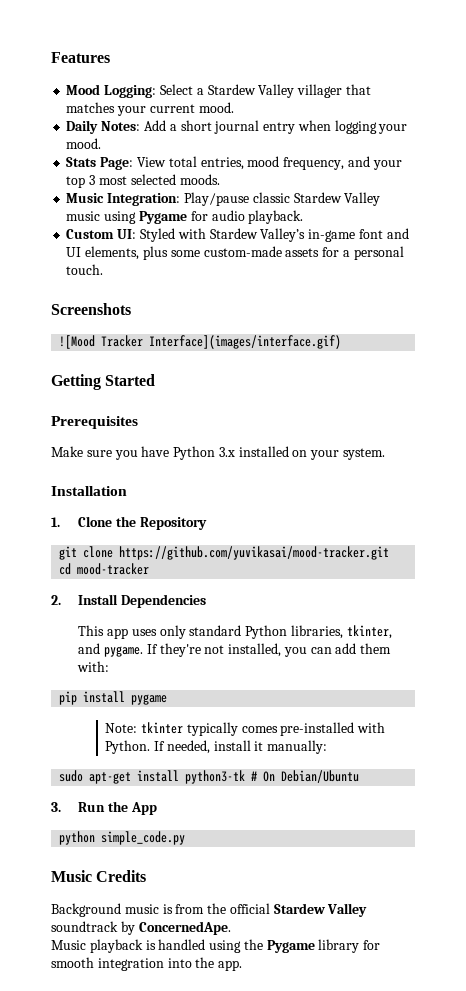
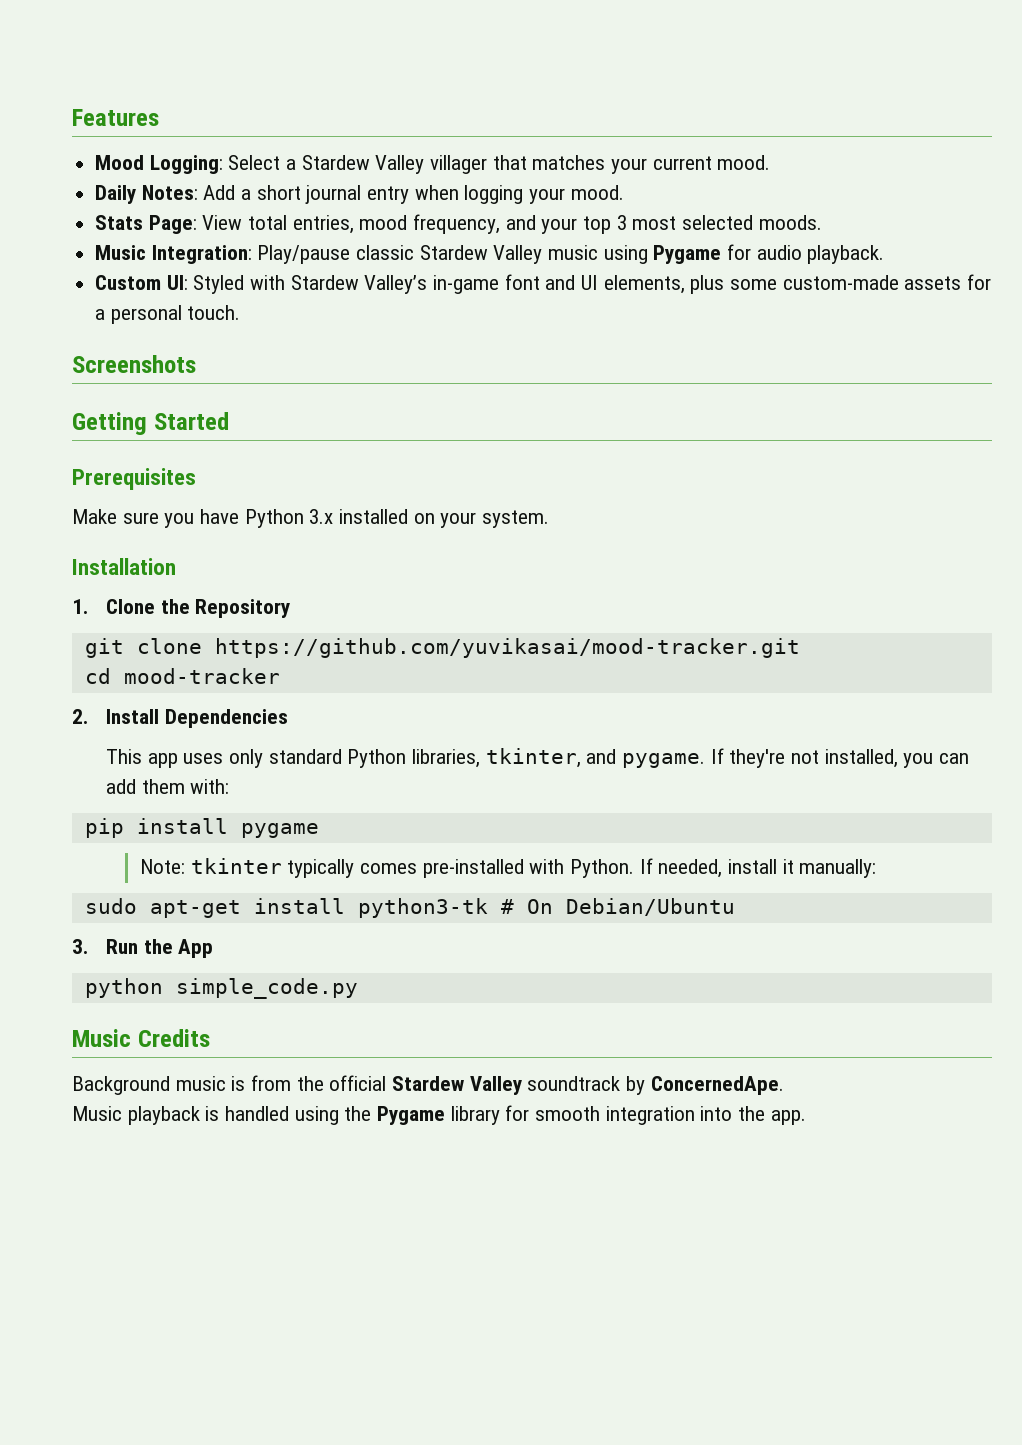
- ![Mood Tracker Interface](images/interface.gif)

